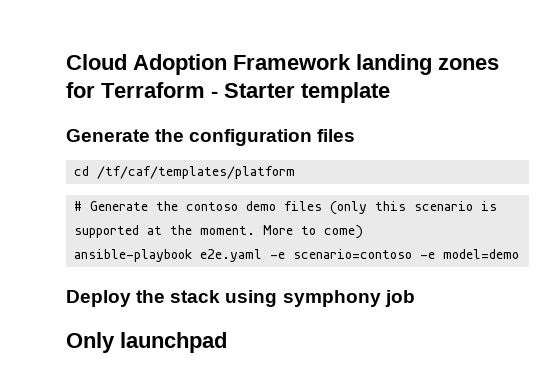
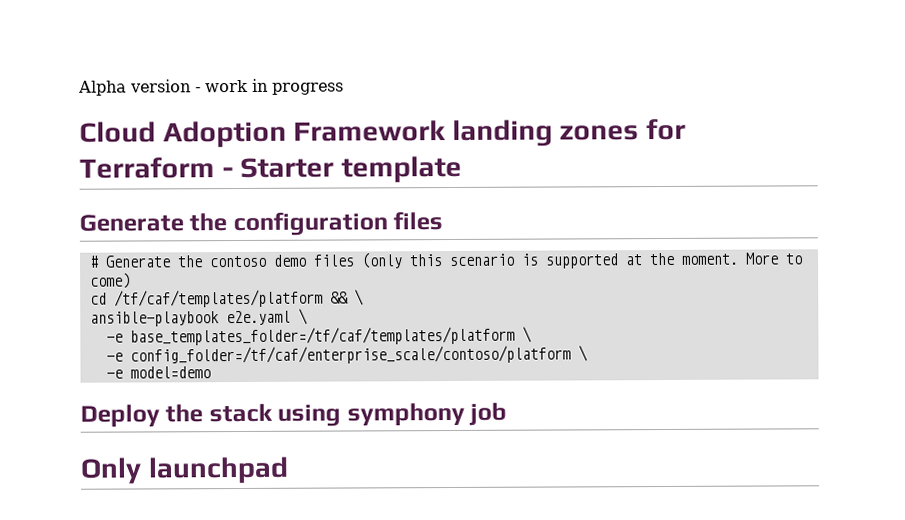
+ Alpha version - work in progress
- cd /tf/caf/templates/platform
- ansible-playbook e2e.yaml -e scenario=contoso -e model=demo
+ cd /tf/caf/templates/platform && \
+ ansible-playbook e2e.yaml \
+ -e base_templates_folder=/tf/caf/templates/platform \
+ -e config_folder=/tf/caf/enterprise_scale/contoso/platform \
+ -e model=demo

